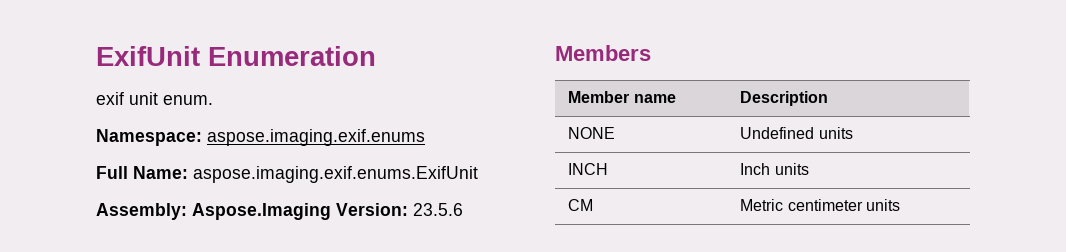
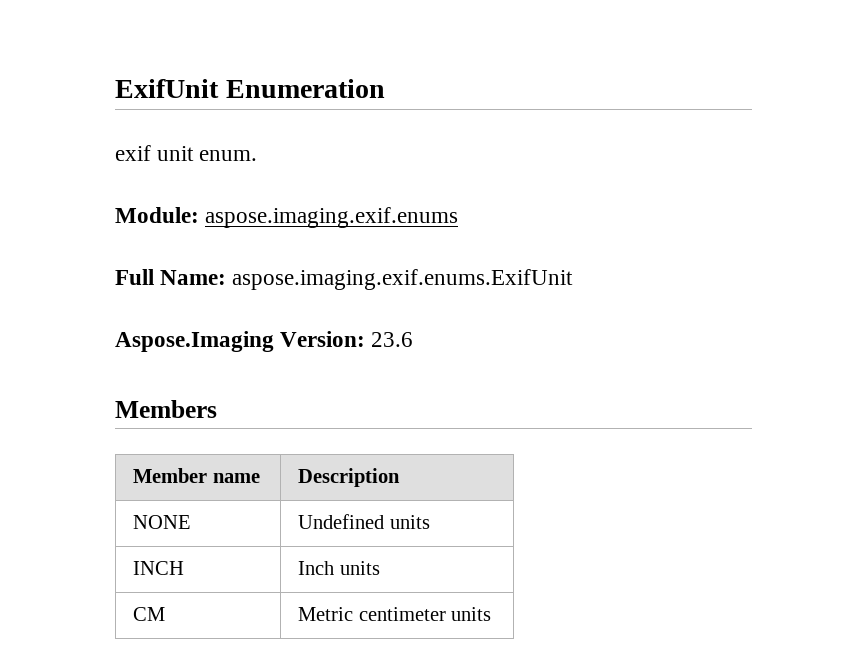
- Namespace: aspose.imaging.exif.enums
+ Module: aspose.imaging.exif.enums
- Assembly: Aspose.Imaging Version: 23.5.6
+ Aspose.Imaging Version: 23.6

